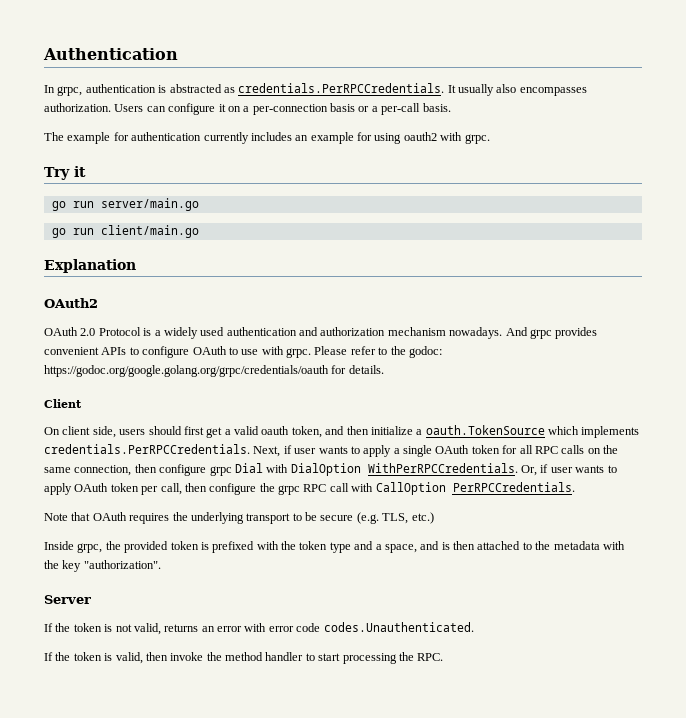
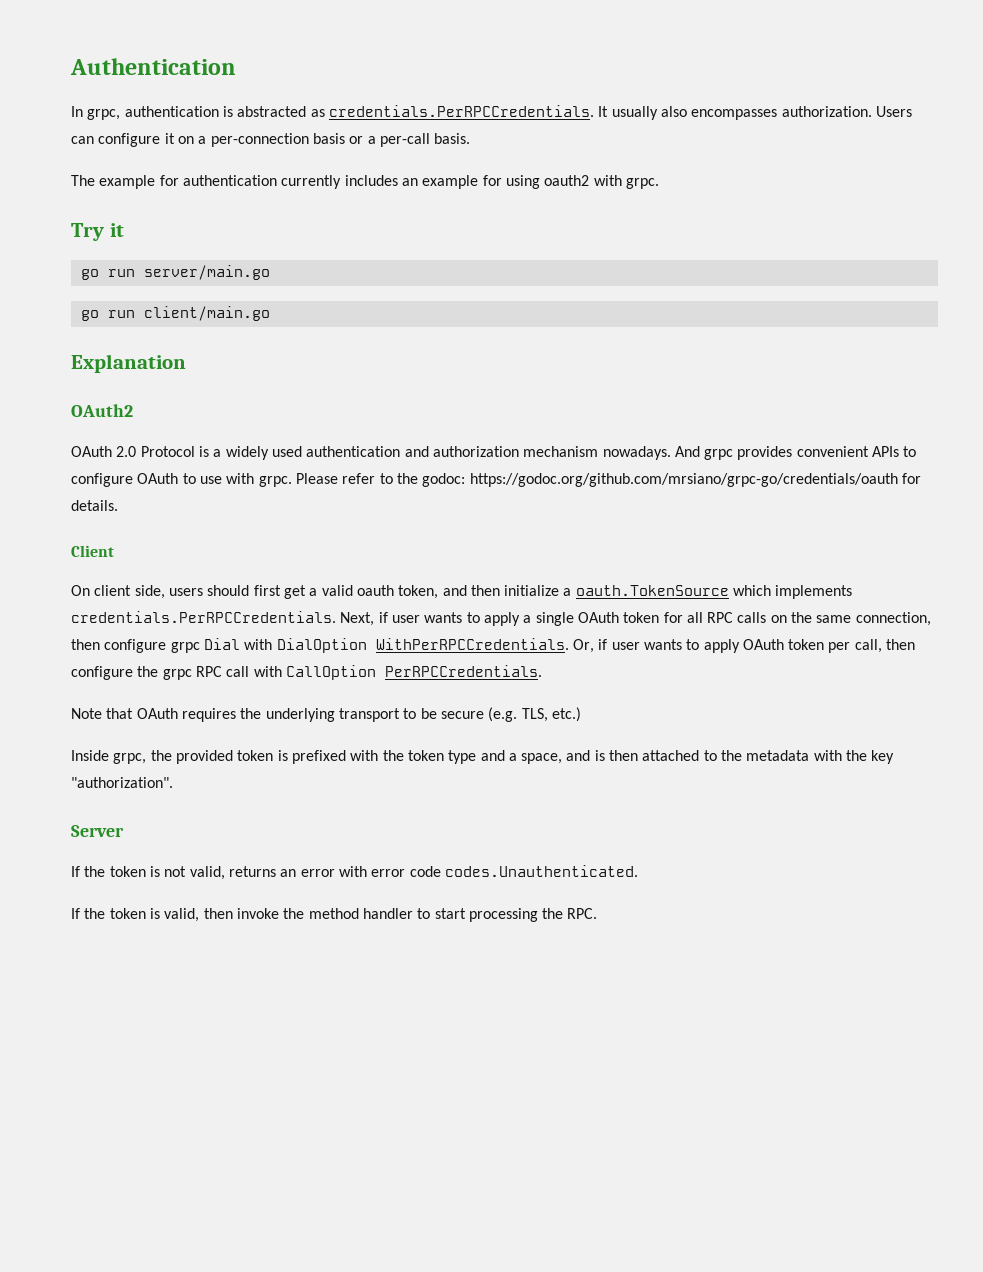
- Please refer to the godoc: https://godoc.org/google.golang.org/grpc/credentials/oauth for details.
+ Please refer to the godoc: https://godoc.org/github.com/mrsiano/grpc-go/credentials/oauth for details.

